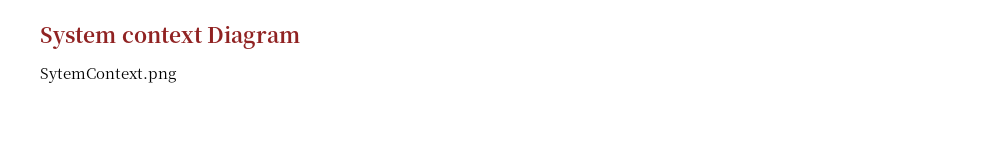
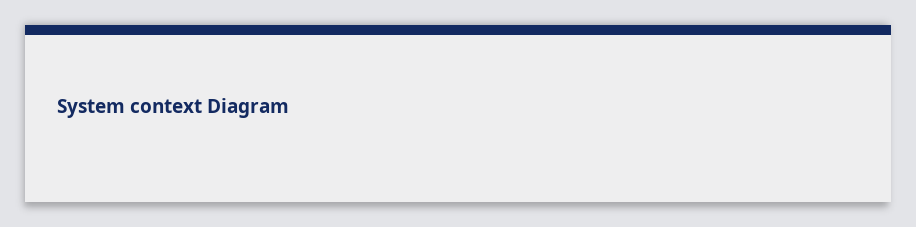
- SytemContext.png

